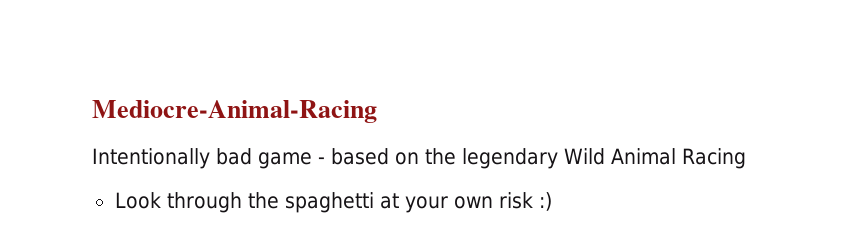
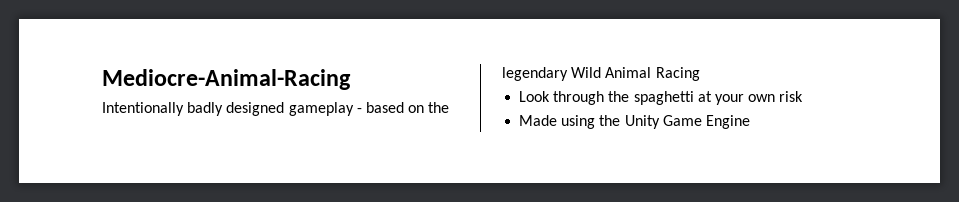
- Intentionally bad game - based on the legendary Wild Animal Racing
+ Intentionally badly designed gameplay - based on the legendary Wild Animal Racing
- Look through the spaghetti at your own risk :)
+ Look through the spaghetti at your own risk
+ Made using the Unity Game Engine

